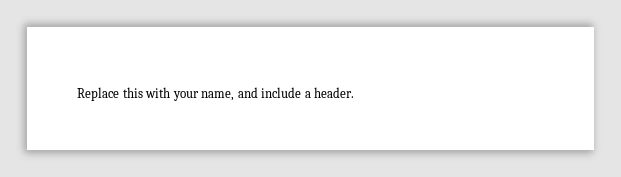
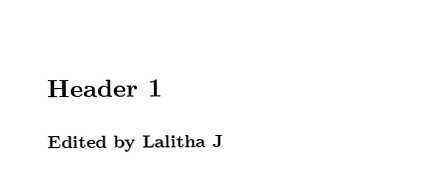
- Replace this with your name, and include a header.
+ Header 1
+ Edited by Lalitha J

